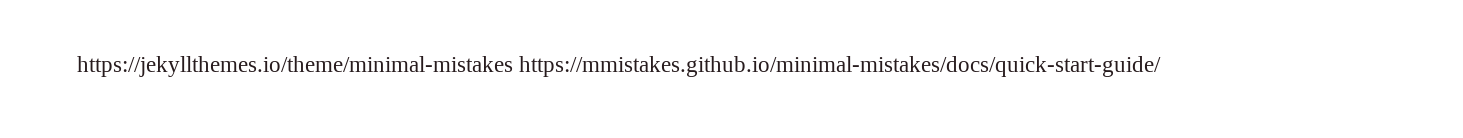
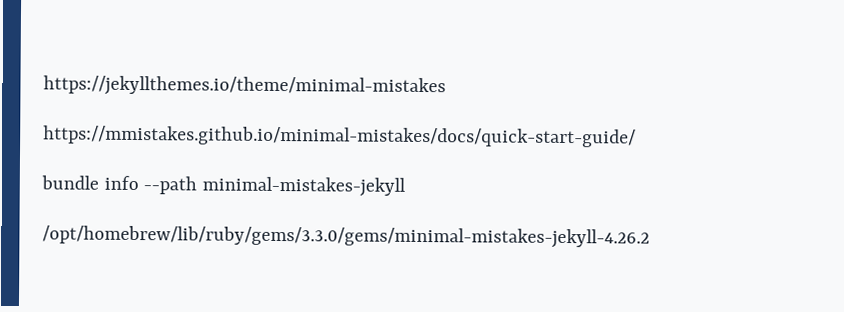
- https://jekyllthemes.io/theme/minimal-mistakes https://mmistakes.github.io/minimal-mistakes/docs/quick-start-guide/
+ https://jekyllthemes.io/theme/minimal-mistakes
+ https://mmistakes.github.io/minimal-mistakes/docs/quick-start-guide/
+ bundle info --path minimal-mistakes-jekyll
+ /opt/homebrew/lib/ruby/gems/3.3.0/gems/minimal-mistakes-jekyll-4.26.2

